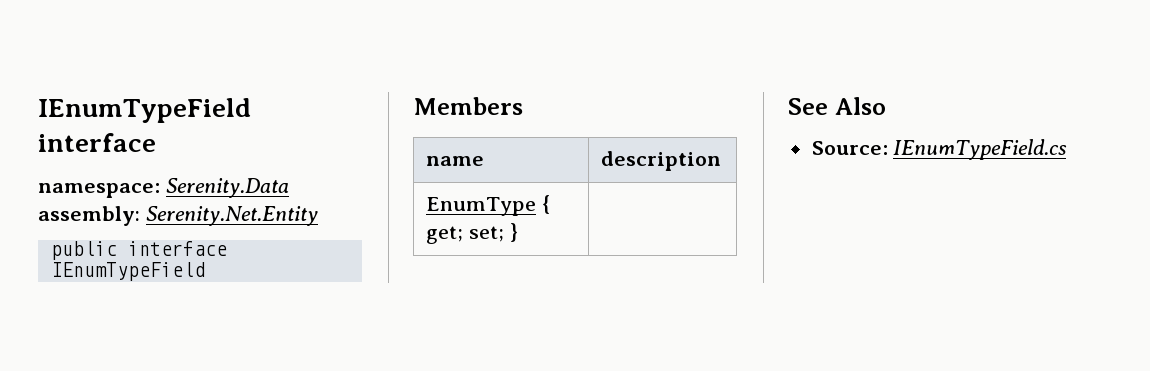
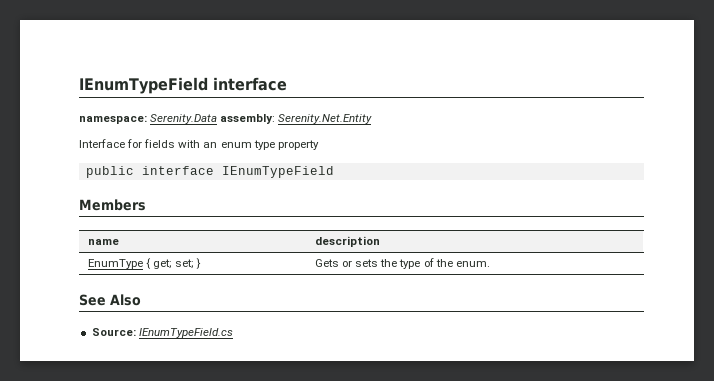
+ Interface for fields with an enum type property
- EnumType { get; set; } |
+ EnumType { get; set; } | Gets or sets the type of the enum.

